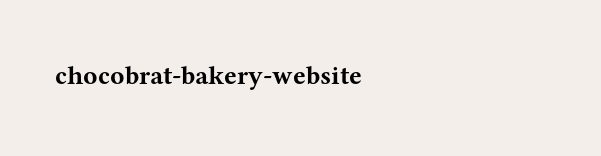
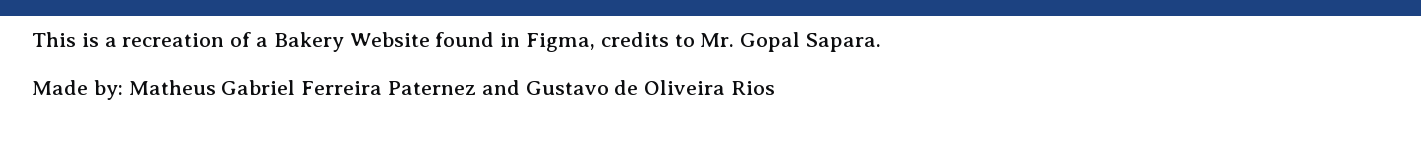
- chocobrat-bakery-website
+ This is a recreation of a Bakery Website found in Figma, credits to Mr. Gopal Sapara.
+ Made by: Matheus Gabriel Ferreira Paternez and Gustavo de Oliveira Rios

